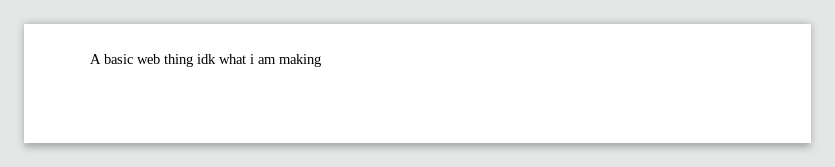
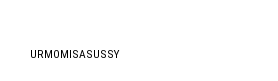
- A basic web thing idk what i am making
+ URMOMISASUSSY

